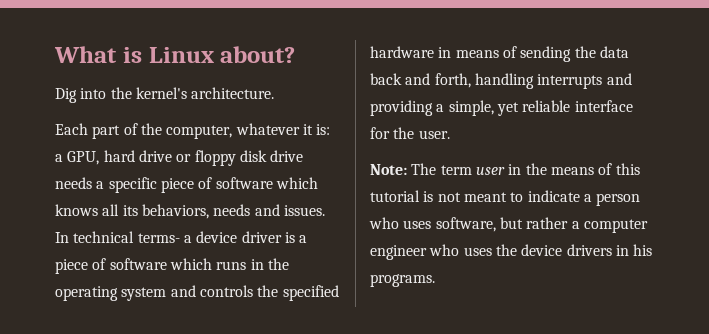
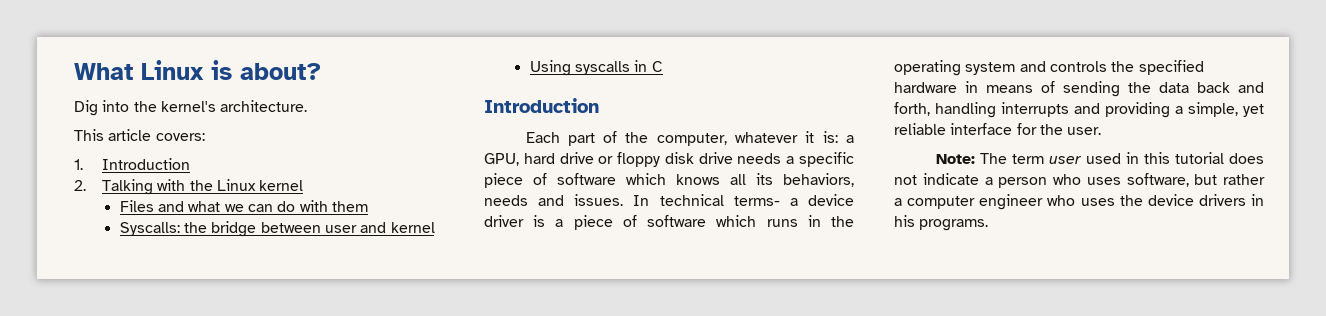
- What is Linux about?
+ What Linux is about?
+ This article covers:
+ 1. Introduction
+ 2. Talking with the Linux kernel
+ Files and what we can do with them
+ Syscalls: the bridge between user and kernel
+ Using syscalls in C
+ Introduction
- Note: The term user in the means of this tutorial is not meant to indicate a person who uses software, but rather a computer engineer who uses the device drivers in his programs.
+ Note: The term user used in this tutorial does not indicate a person who uses software, but rather a computer engineer who uses the device drivers in his programs.

